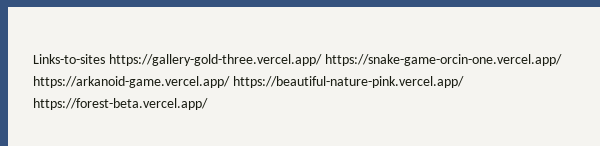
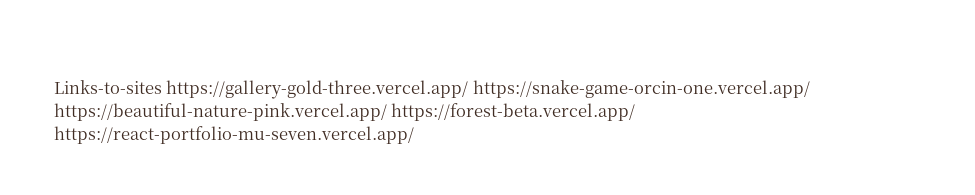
- Links-to-sites https://gallery-gold-three.vercel.app/ https://snake-game-orcin-one.vercel.app/ https://arkanoid-game.vercel.app/ https://beautiful-nature-pink.vercel.app/ https://forest-beta.vercel.app/
+ Links-to-sites https://gallery-gold-three.vercel.app/ https://snake-game-orcin-one.vercel.app/ https://beautiful-nature-pink.vercel.app/ https://forest-beta.vercel.app/ https://react-portfolio-mu-seven.vercel.app/

